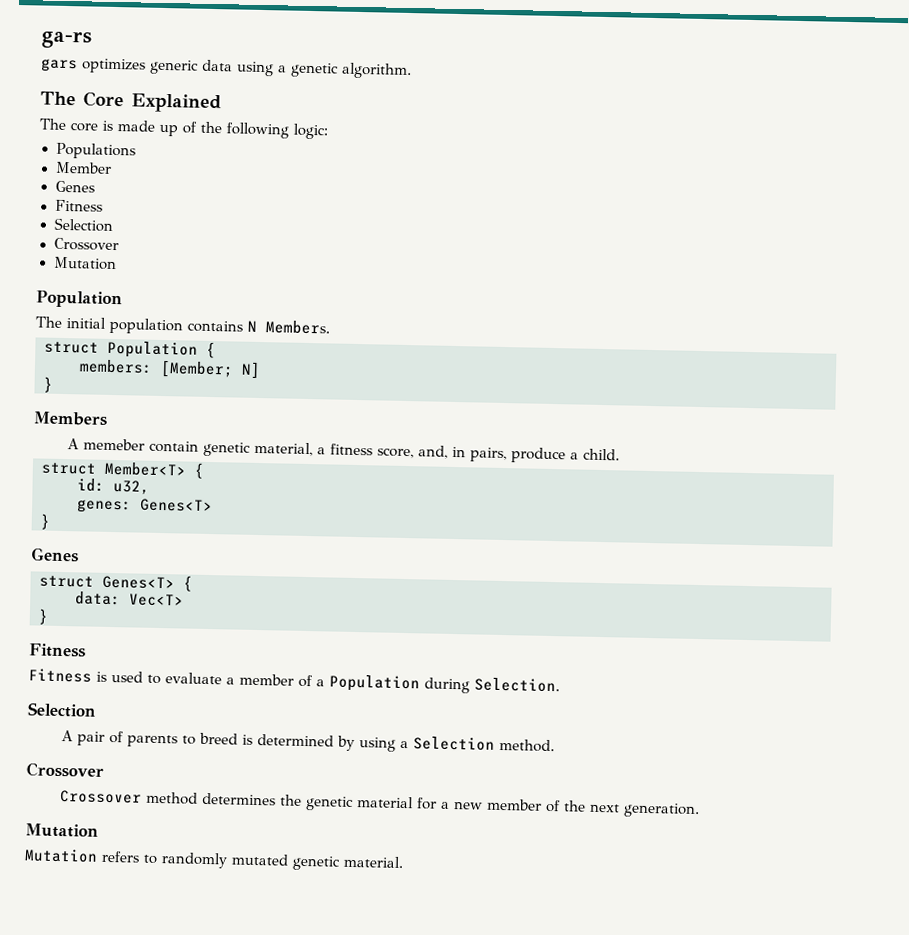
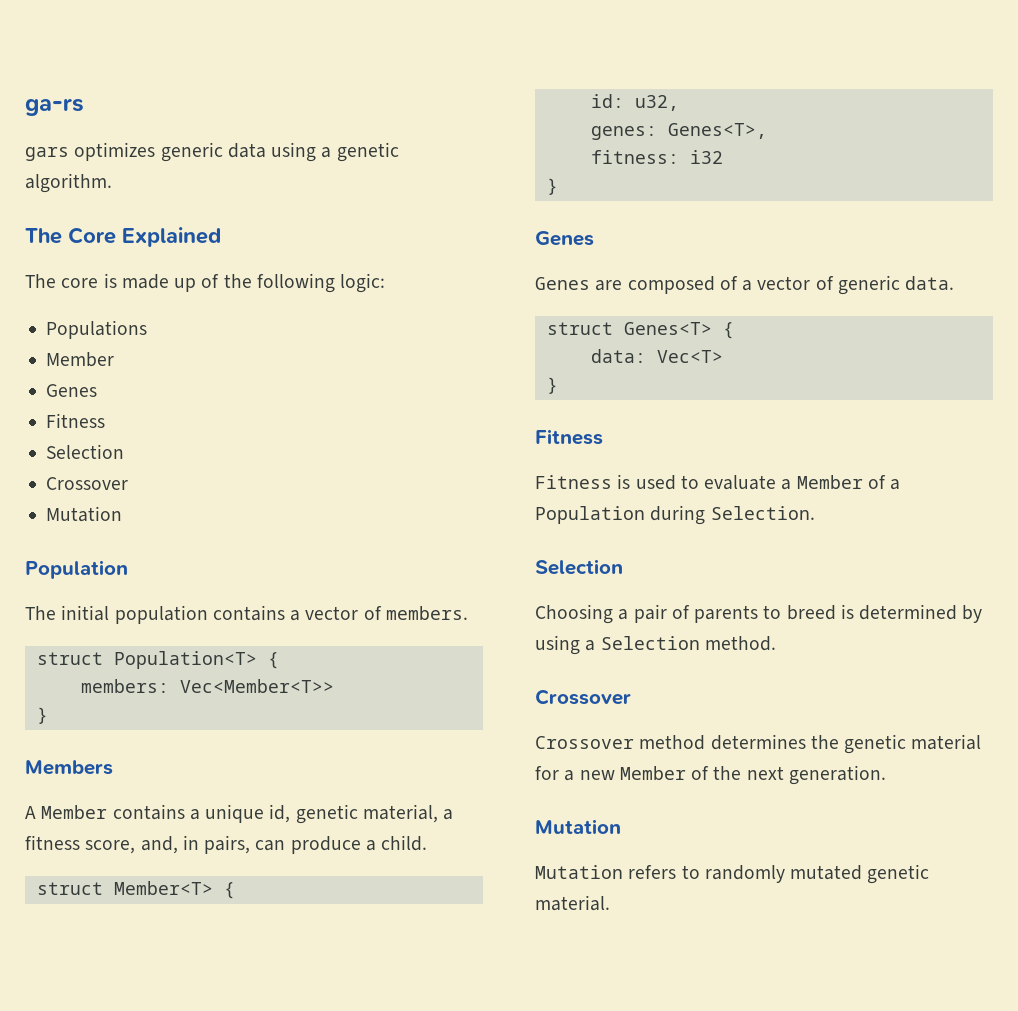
- The initial population contains N Members.
- struct Population {
+ The initial population contains a vector of members.
+ struct Population<T> {
- members: [Member; N]
+ members: Vec<Member<T>>
- A memeber contain genetic material, a fitness score, and, in pairs, produce a child.
+ A Member contains a unique id, genetic material, a fitness score, and, in pairs, can produce a child.
- genes: Genes<T>
+ genes: Genes<T>,
+ fitness: i32
+ Genes are composed of a vector of generic data.
- Fitness is used to evaluate a member of a Population during Selection.
+ Fitness is used to evaluate a Member of a Population during Selection.
- A pair of parents to breed is determined by using a Selection method.
+ Choosing a pair of parents to breed is determined by using a Selection method.
- Crossover method determines the genetic material for a new member of the next generation.
+ Crossover method determines the genetic material for a new Member of the next generation.

